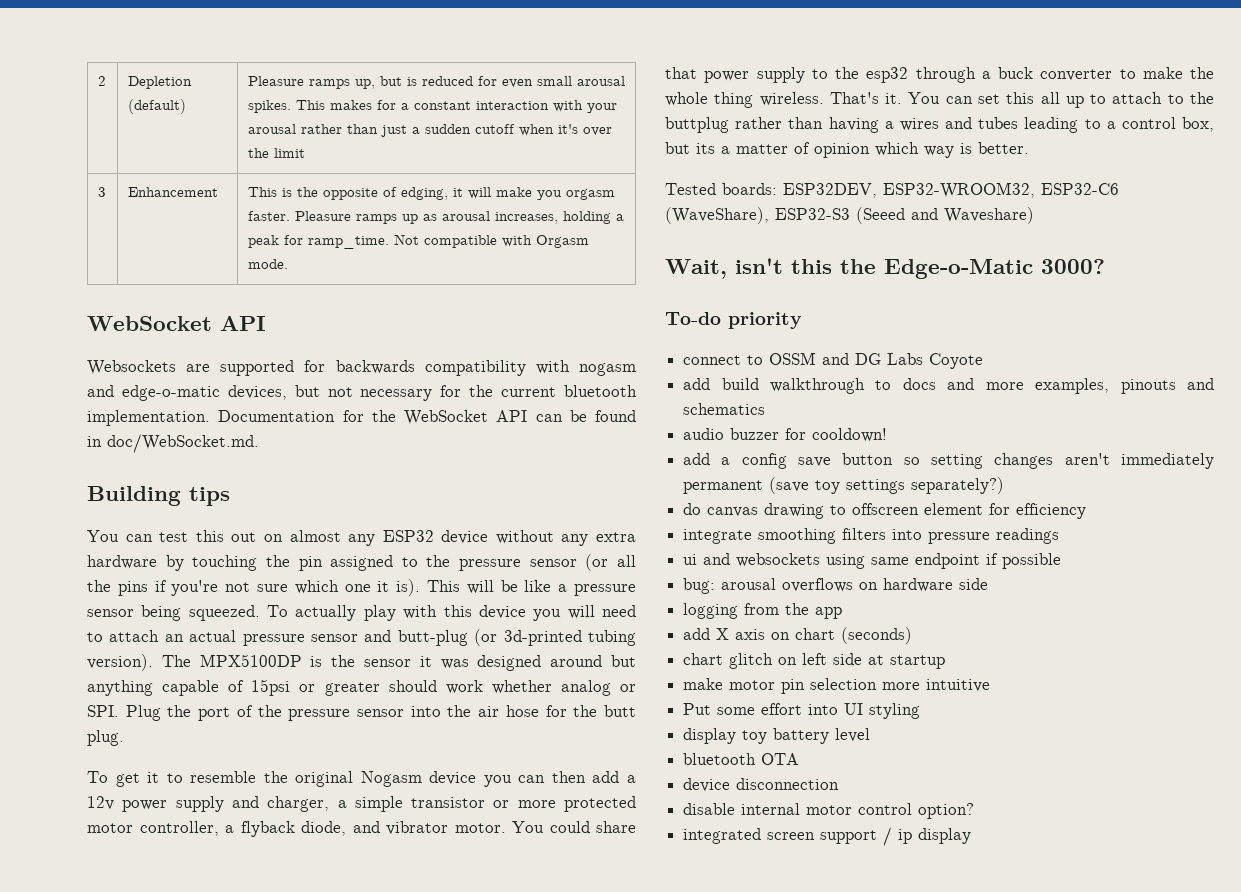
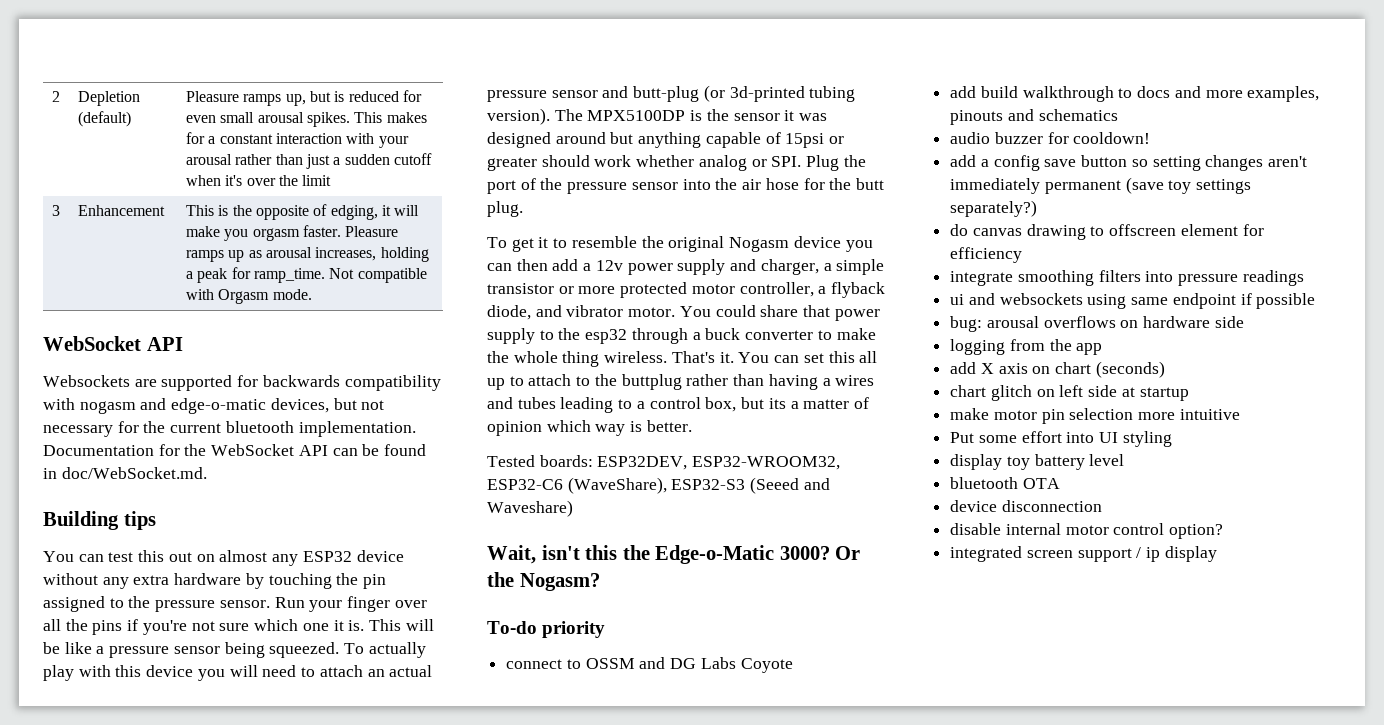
- You can test this out on almost any ESP32 device without any extra hardware by touching the pin assigned to the pressure sensor (or all the pins if you're not sure which one it is).
+ You can test this out on almost any ESP32 device without any extra hardware by touching the pin assigned to the pressure sensor. Run your finger over all the pins if you're not sure which one it is.
+ Or the Nogasm?

